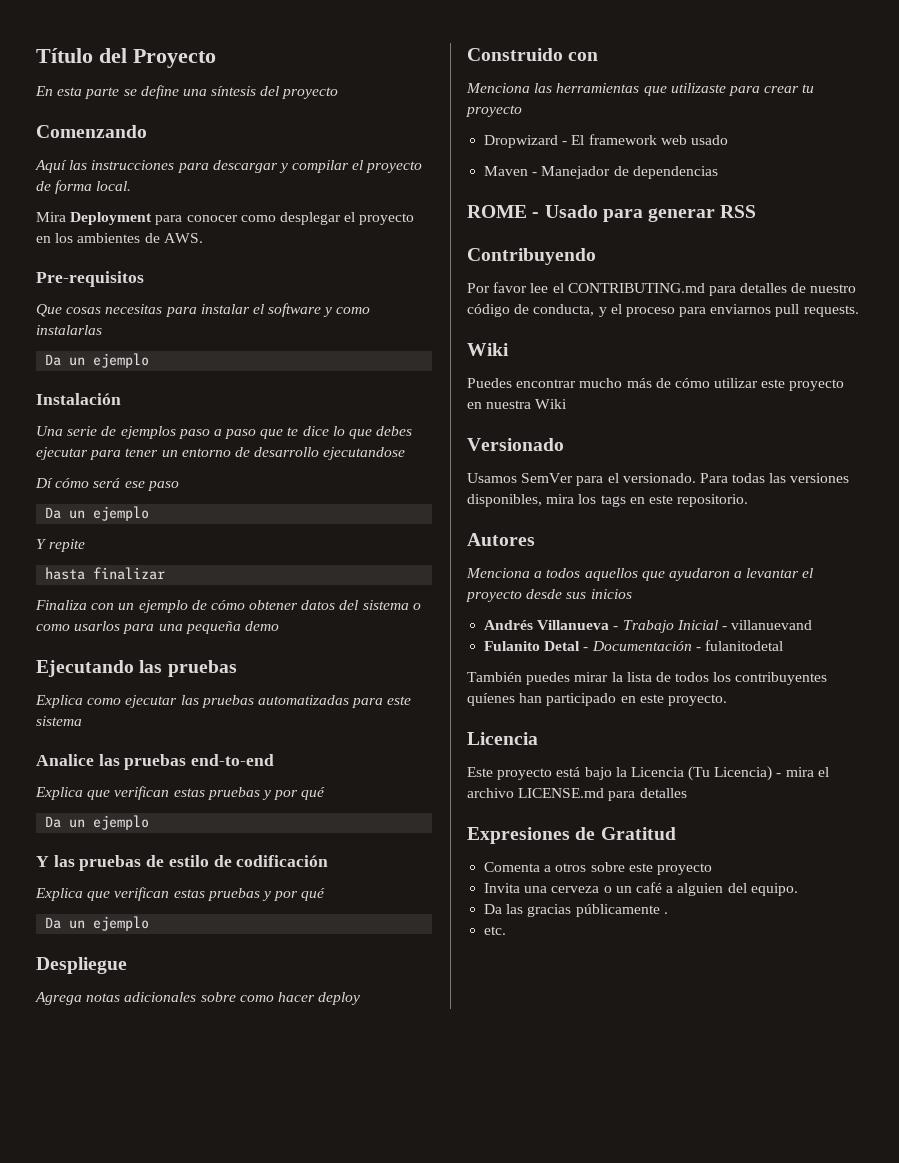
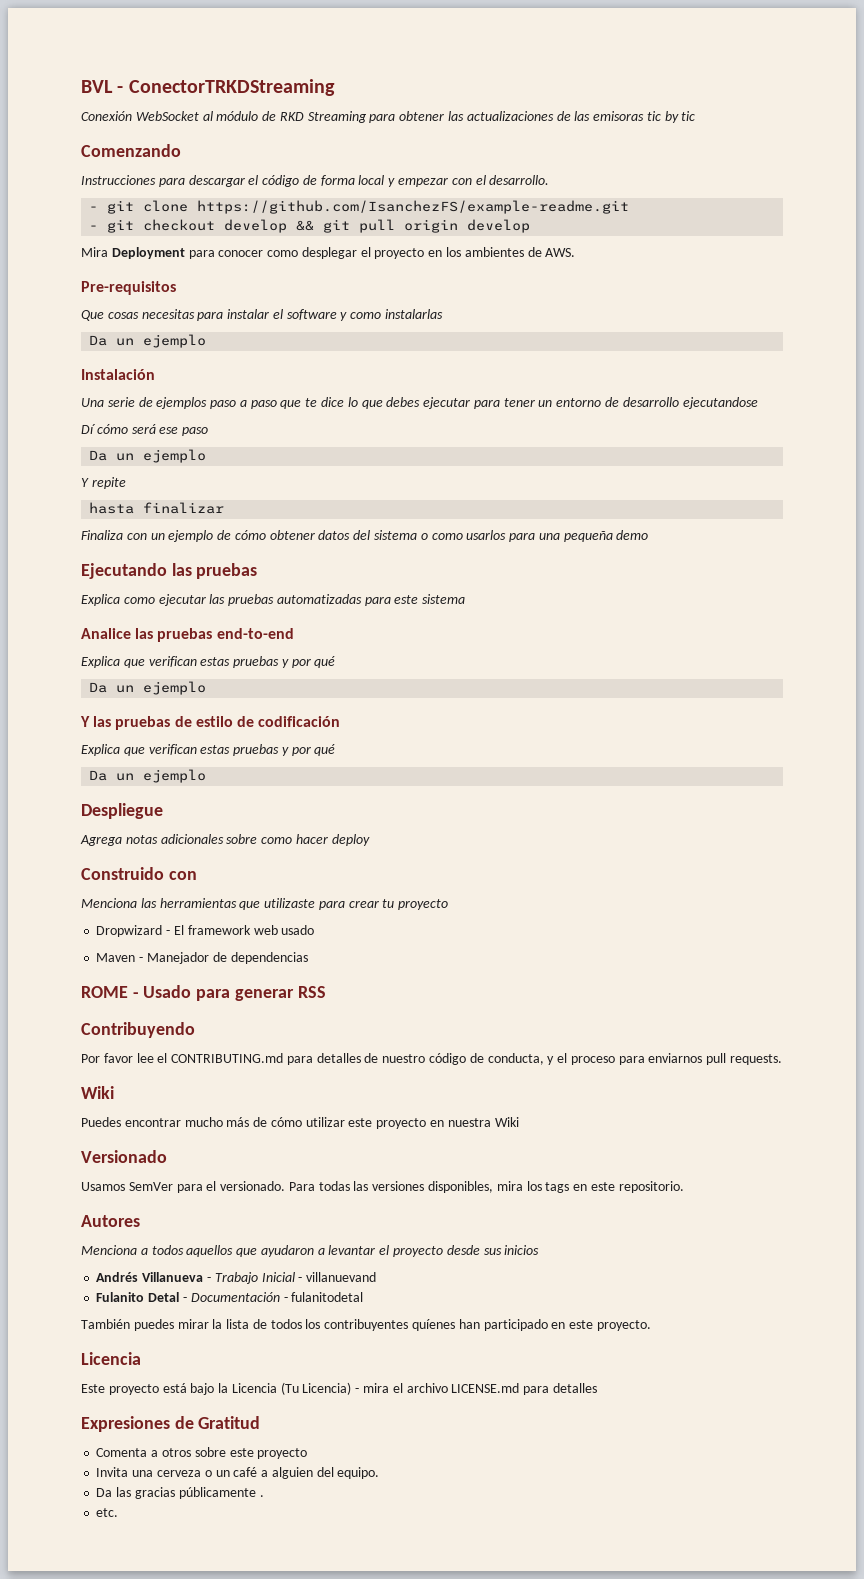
- Título del Proyecto
- En esta parte se define una síntesis del proyecto
+ BVL - ConectorTRKDStreaming
+ Conexión WebSocket al módulo de RKD Streaming para obtener las actualizaciones de las emisoras tic by tic
  Comenzando
- Aquí las instrucciones para descargar y compilar el proyecto de forma local.
+ Instrucciones para descargar el código de forma local y empezar con el desarrollo.
+ - git clone https://github.com/IsanchezFS/example-readme.git
+ - git checkout develop && git pull origin develop

